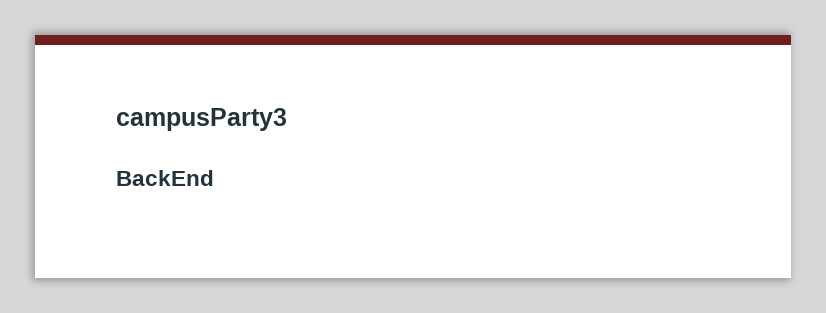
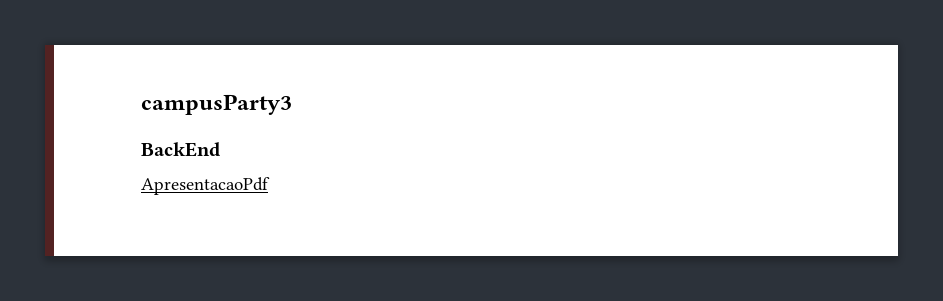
+ ApresentacaoPdf

